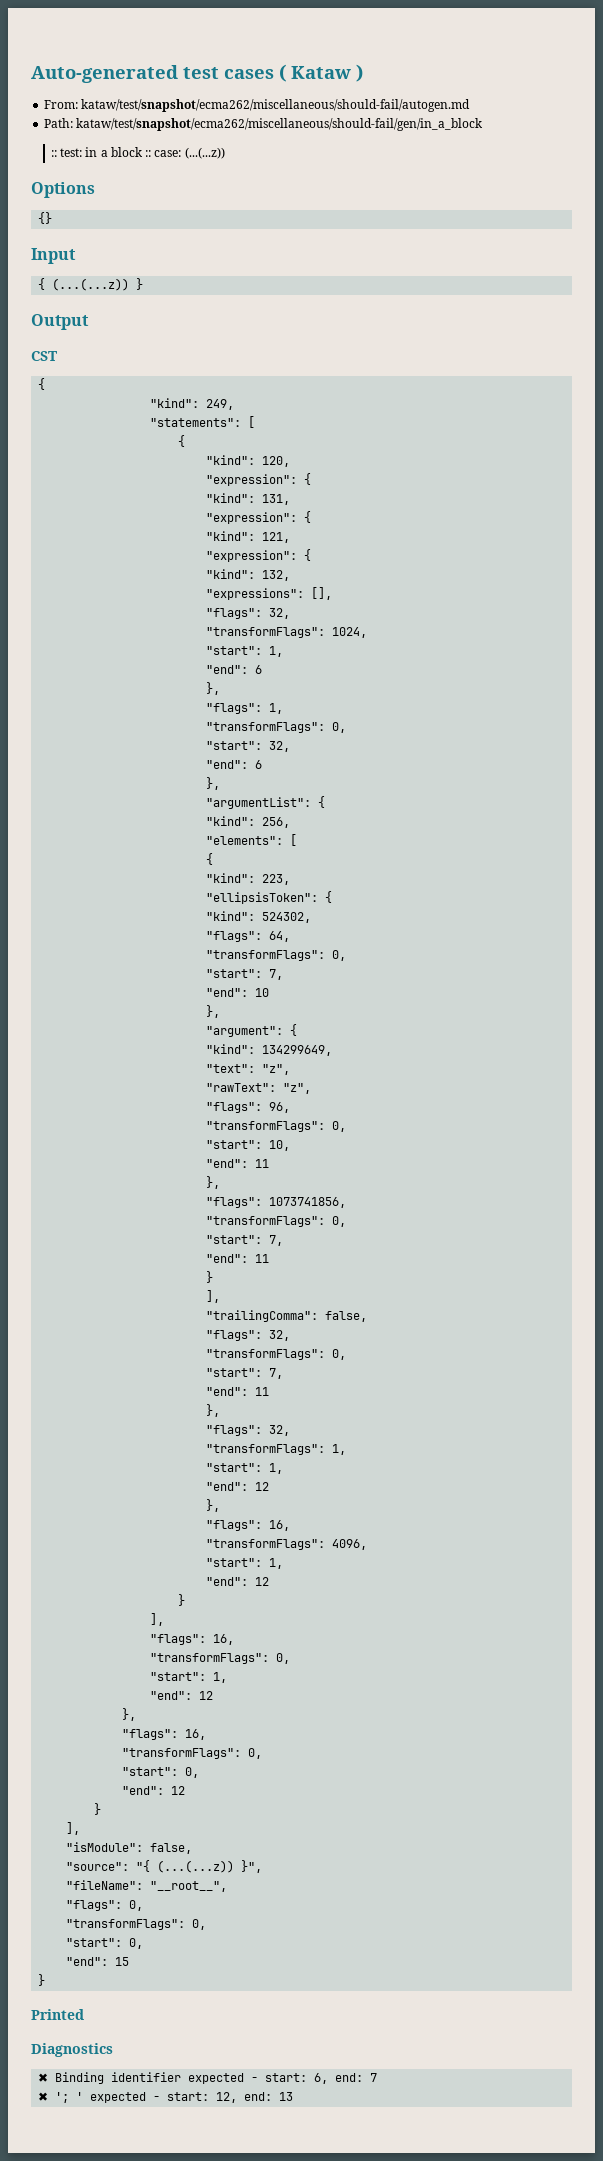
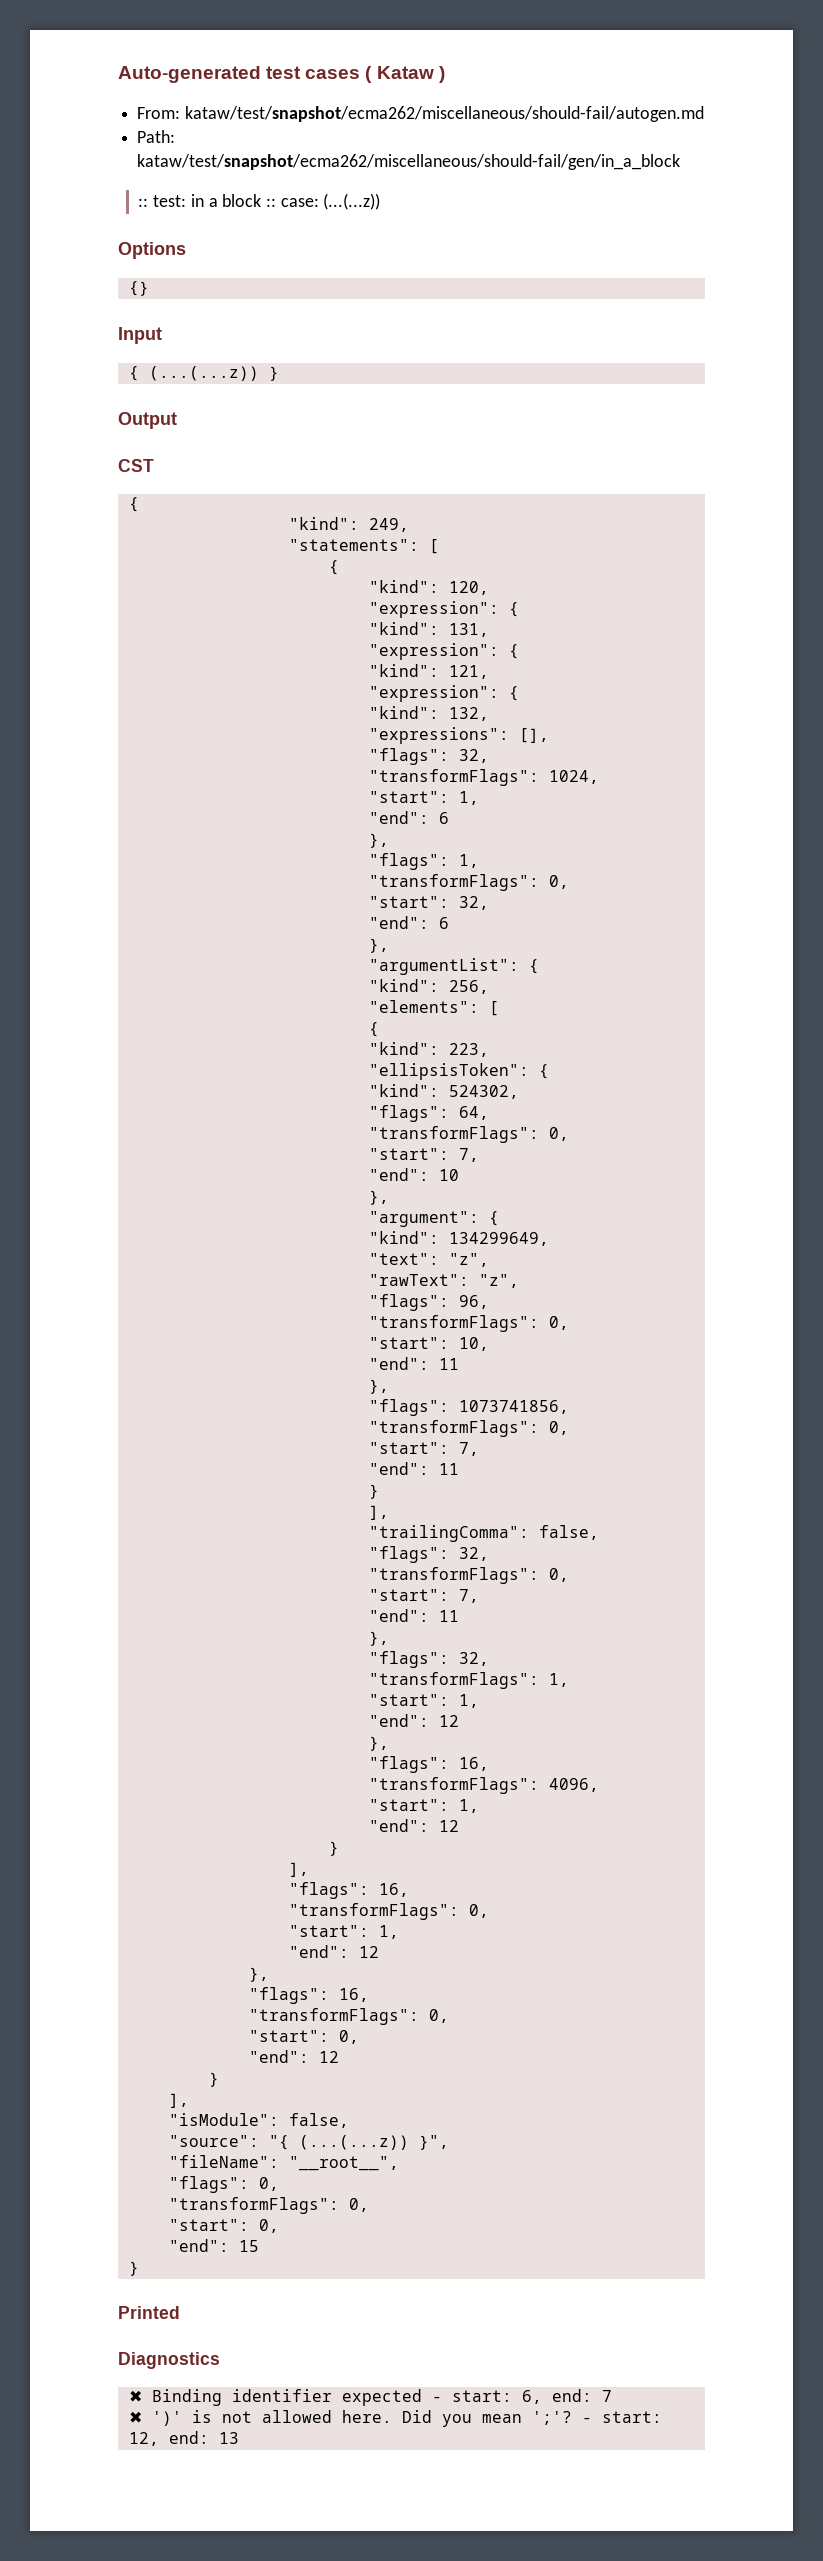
- ✖ '; ' expected - start: 12, end: 13
+ ✖ ')' is not allowed here. Did you mean ';'? - start: 12, end: 13

